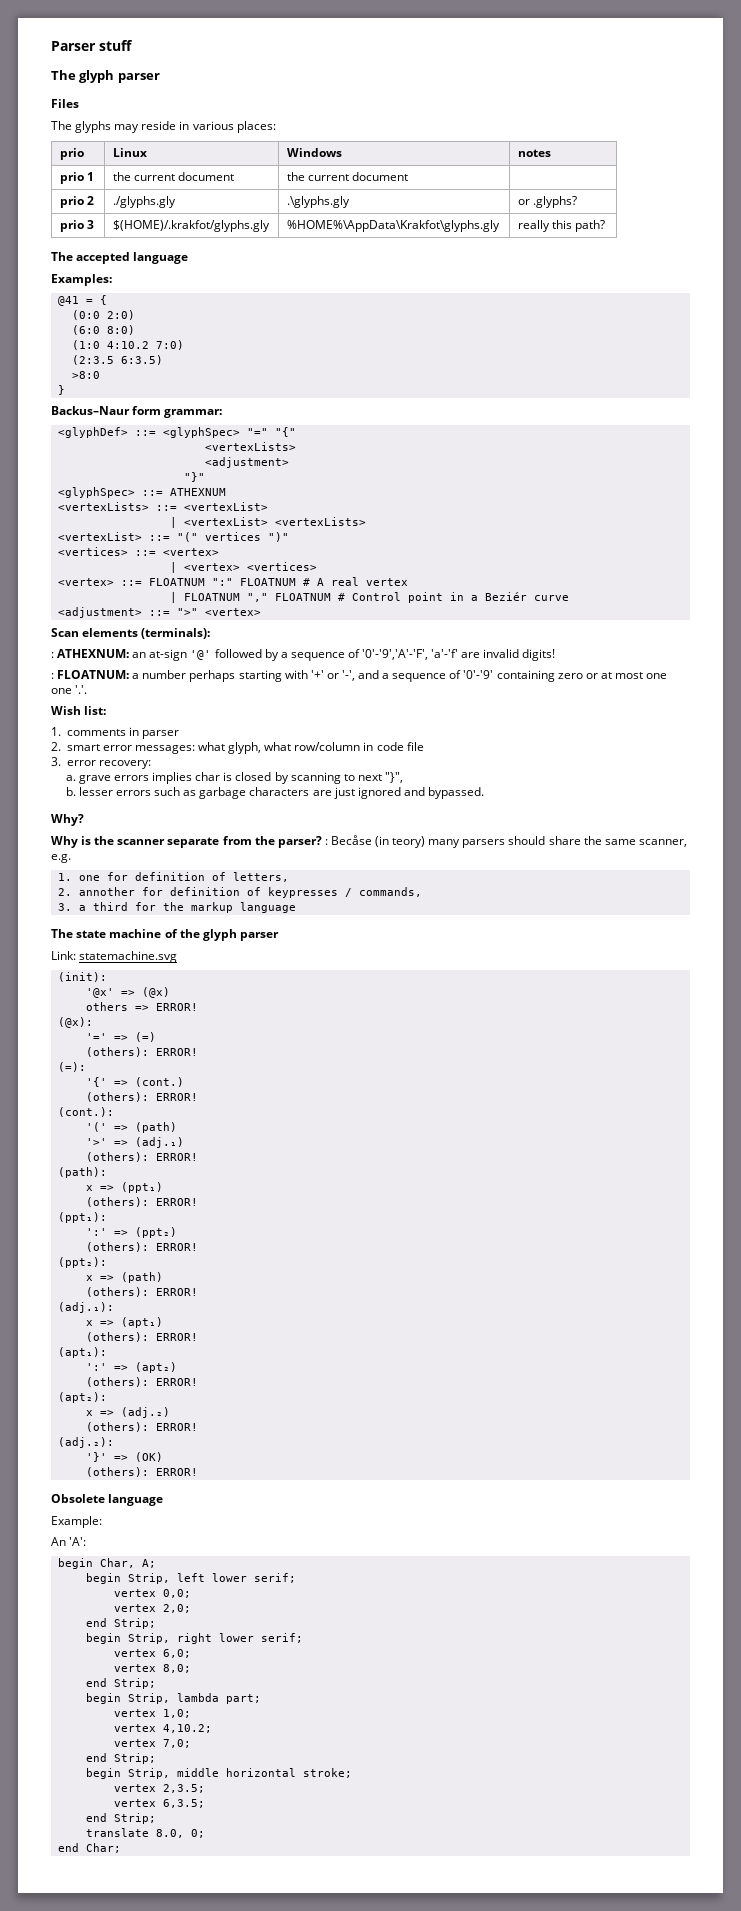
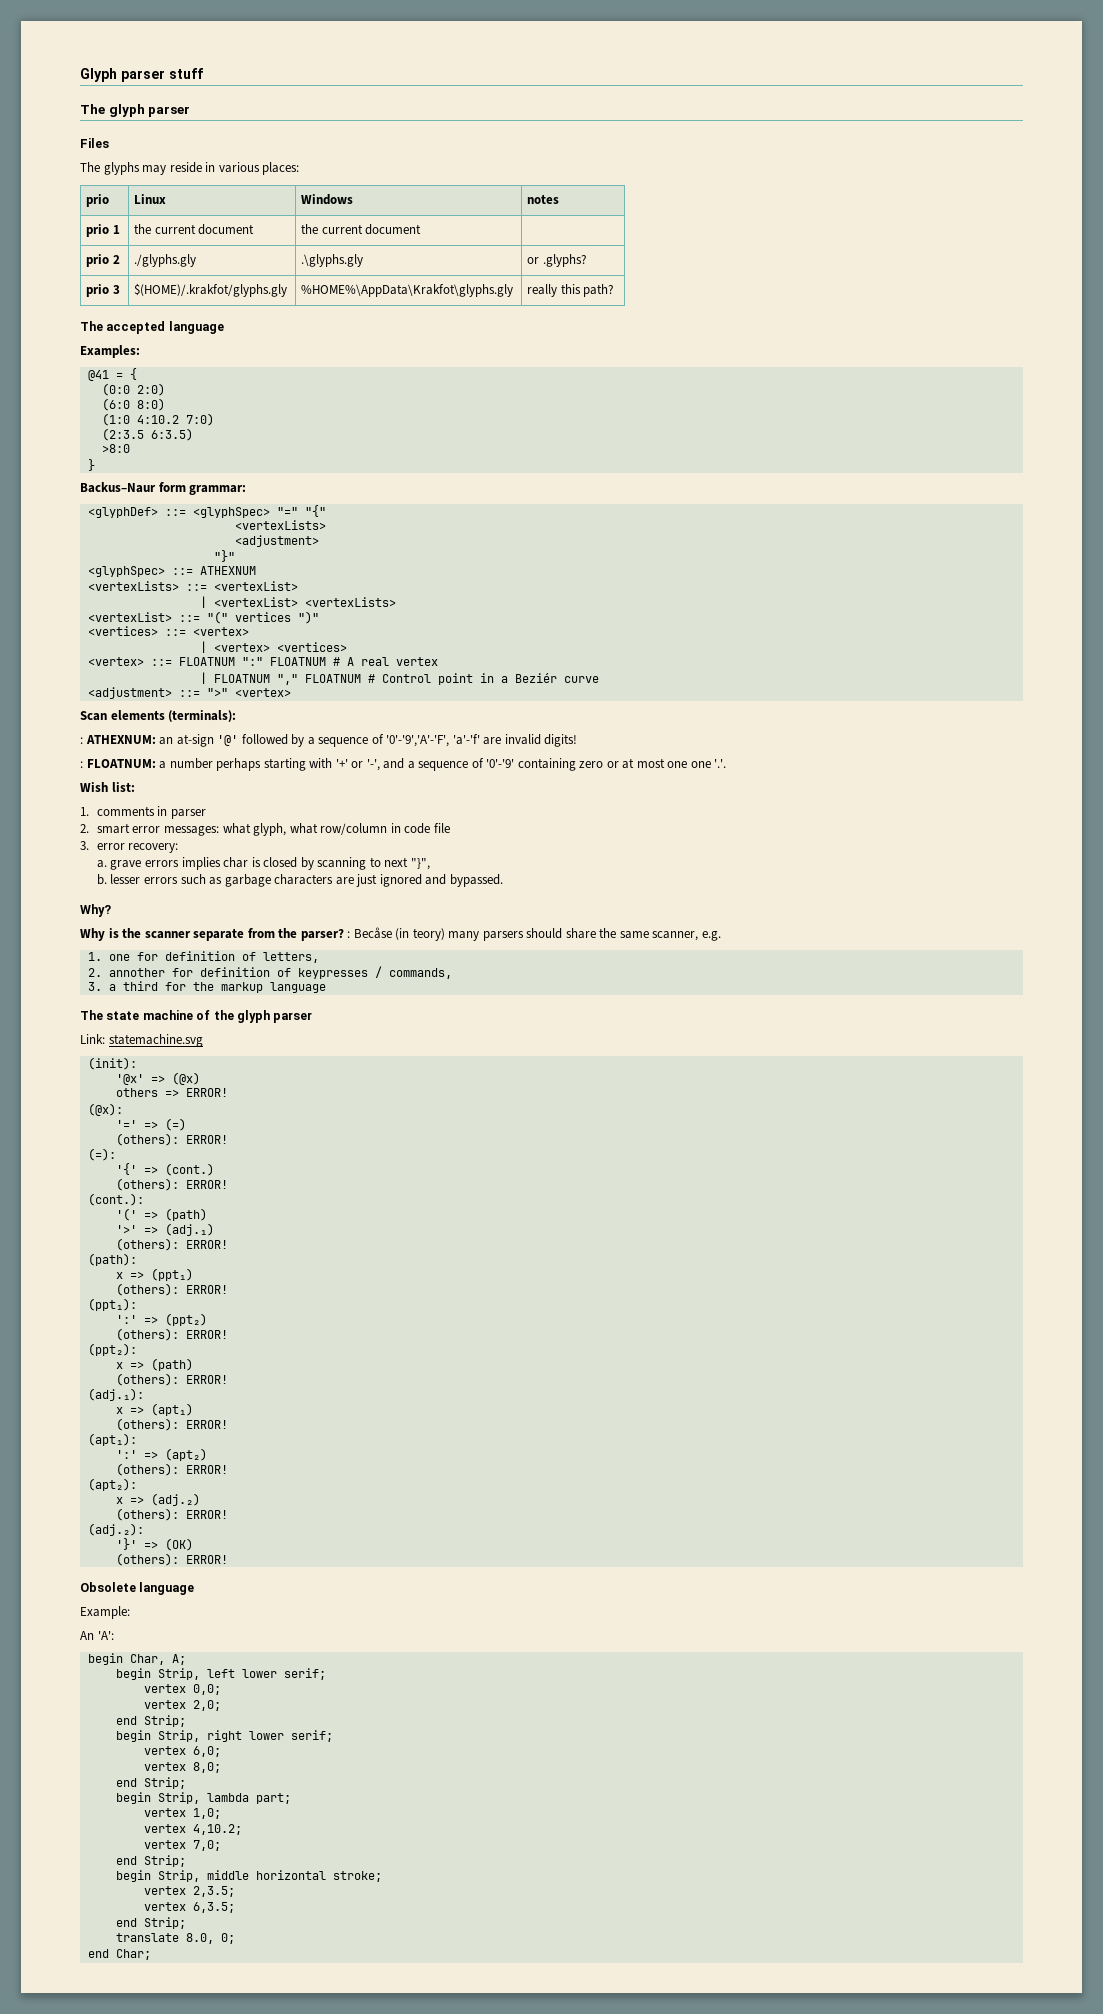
- Parser stuff
+ Glyph parser stuff

